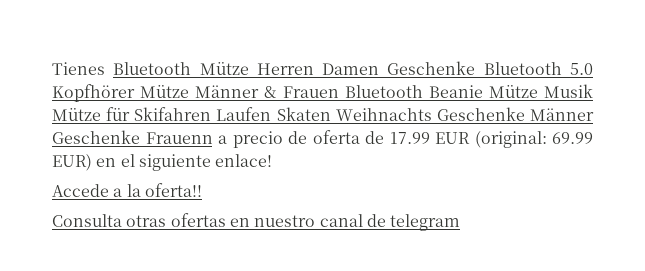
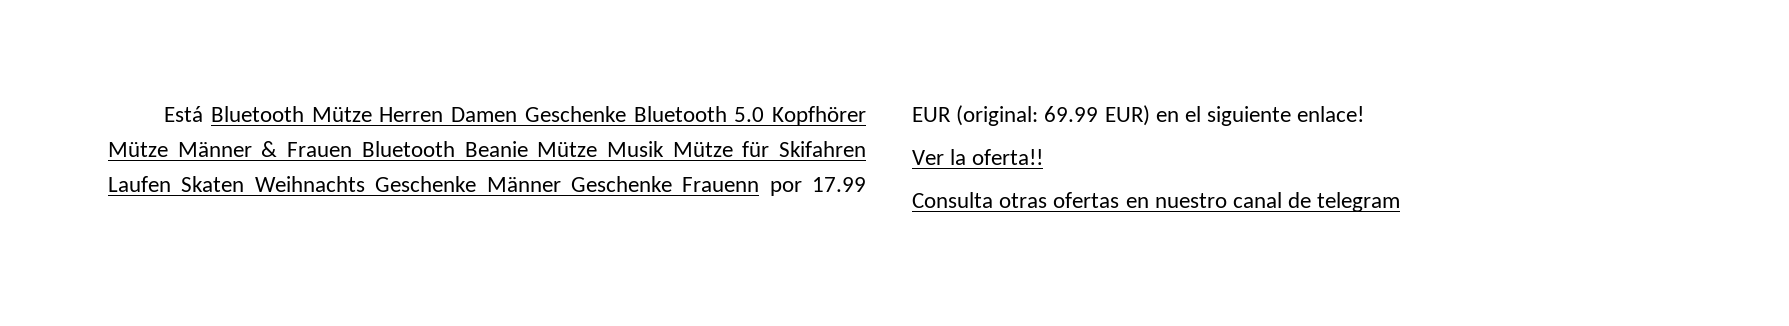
- Tienes Bluetooth Mütze Herren Damen Geschenke Bluetooth 5.0 Kopfhörer Mütze Männer & Frauen Bluetooth Beanie Mütze Musik Mütze für Skifahren Laufen Skaten Weihnachts Geschenke Männer Geschenke Frauenn a precio de oferta de 17.99 EUR (original: 69.99 EUR) en el siguiente enlace!
+ Está Bluetooth Mütze Herren Damen Geschenke Bluetooth 5.0 Kopfhörer Mütze Männer & Frauen Bluetooth Beanie Mütze Musik Mütze für Skifahren Laufen Skaten Weihnachts Geschenke Männer Geschenke Frauenn por 17.99 EUR (original: 69.99 EUR) en el siguiente enlace!
- Accede a la oferta!!
+ Ver la oferta!!

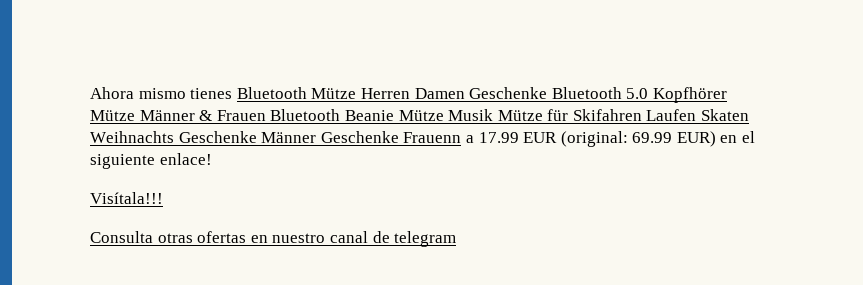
- Está Bluetooth Mütze Herren Damen Geschenke Bluetooth 5.0 Kopfhörer Mütze Männer & Frauen Bluetooth Beanie Mütze Musik Mütze für Skifahren Laufen Skaten Weihnachts Geschenke Männer Geschenke Frauenn por 17.99 EUR (original: 69.99 EUR) en el siguiente enlace!
+ Ahora mismo tienes Bluetooth Mütze Herren Damen Geschenke Bluetooth 5.0 Kopfhörer Mütze Männer & Frauen Bluetooth Beanie Mütze Musik Mütze für Skifahren Laufen Skaten Weihnachts Geschenke Männer Geschenke Frauenn a 17.99 EUR (original: 69.99 EUR) en el siguiente enlace!
- Ver la oferta!!
+ Visítala!!!

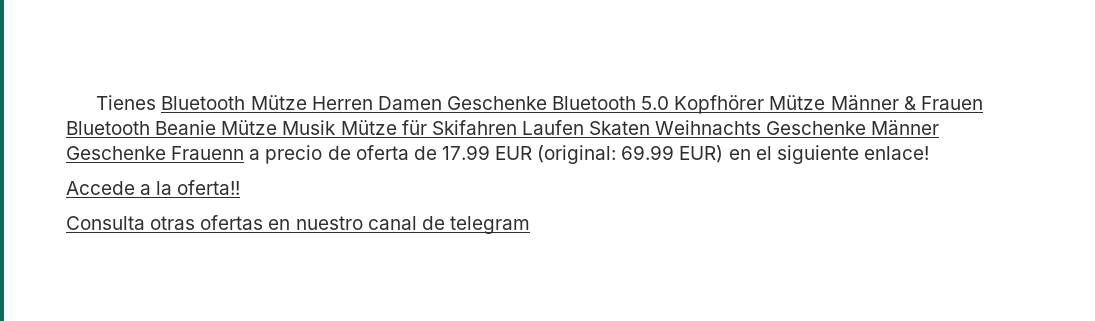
- Ahora mismo tienes Bluetooth Mütze Herren Damen Geschenke Bluetooth 5.0 Kopfhörer Mütze Männer & Frauen Bluetooth Beanie Mütze Musik Mütze für Skifahren Laufen Skaten Weihnachts Geschenke Männer Geschenke Frauenn a 17.99 EUR (original: 69.99 EUR) en el siguiente enlace!
+ Tienes Bluetooth Mütze Herren Damen Geschenke Bluetooth 5.0 Kopfhörer Mütze Männer & Frauen Bluetooth Beanie Mütze Musik Mütze für Skifahren Laufen Skaten Weihnachts Geschenke Männer Geschenke Frauenn a precio de oferta de 17.99 EUR (original: 69.99 EUR) en el siguiente enlace!
- Visítala!!!
+ Accede a la oferta!!

